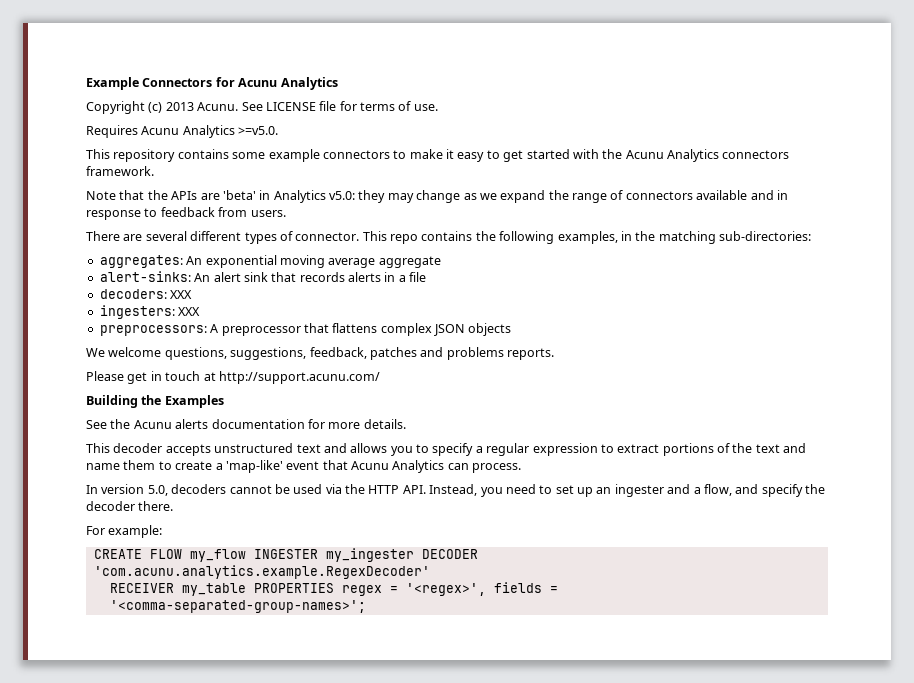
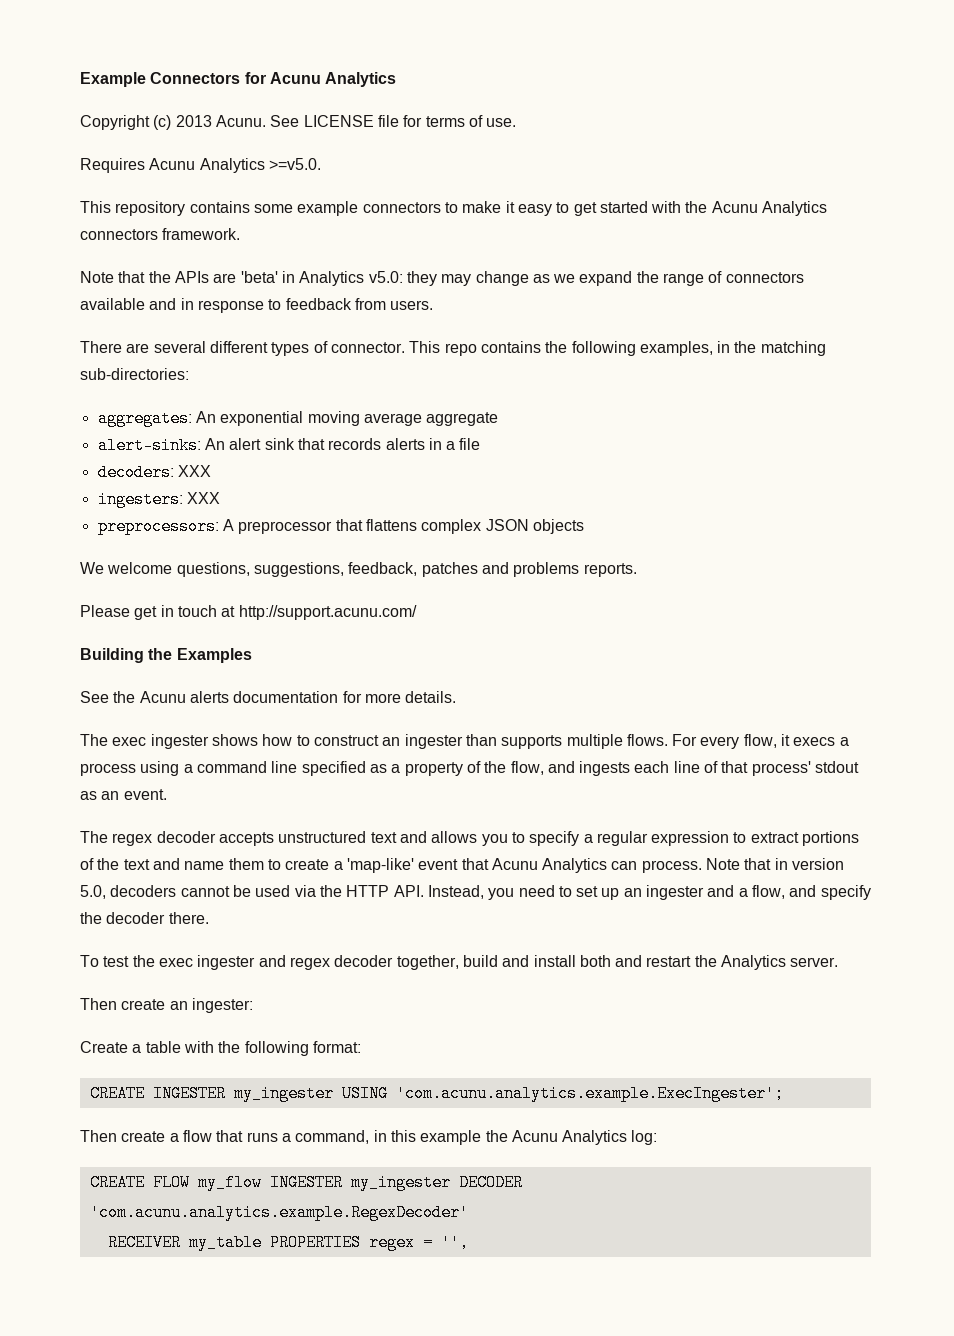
- This decoder accepts unstructured text and allows you to specify a regular expression to extract portions of the text and name them to create a 'map-like' event that Acunu Analytics can process.
- In version 5.0, decoders cannot be used via the HTTP API. Instead, you need to set up an ingester and a flow, and specify the decoder there.
+ The exec ingester shows how to construct an ingester than supports multiple flows. For every flow, it execs a process using a command line specified as a property of the flow, and ingests each line of that process' stdout as an event.
+ The regex decoder accepts unstructured text and allows you to specify a regular expression to extract portions of the text and name them to create a 'map-like' event that Acunu Analytics can process. Note that in version 5.0, decoders cannot be used via the HTTP API. Instead, you need to set up an ingester and a flow, and specify the decoder there.
- For example:
+ To test the exec ingester and regex decoder together, build and install both and restart the Analytics server.
+ Then create an ingester:
+ Create a table with the following format:
+ CREATE INGESTER my_ingester USING 'com.acunu.analytics.example.ExecIngester';
+ Then create a flow that runs a command, in this example the Acunu Analytics log:
- RECEIVER my_table PROPERTIES regex = '<regex>', fields = '<comma-separated-group-names>';
+ RECEIVER my_table PROPERTIES regex = '',

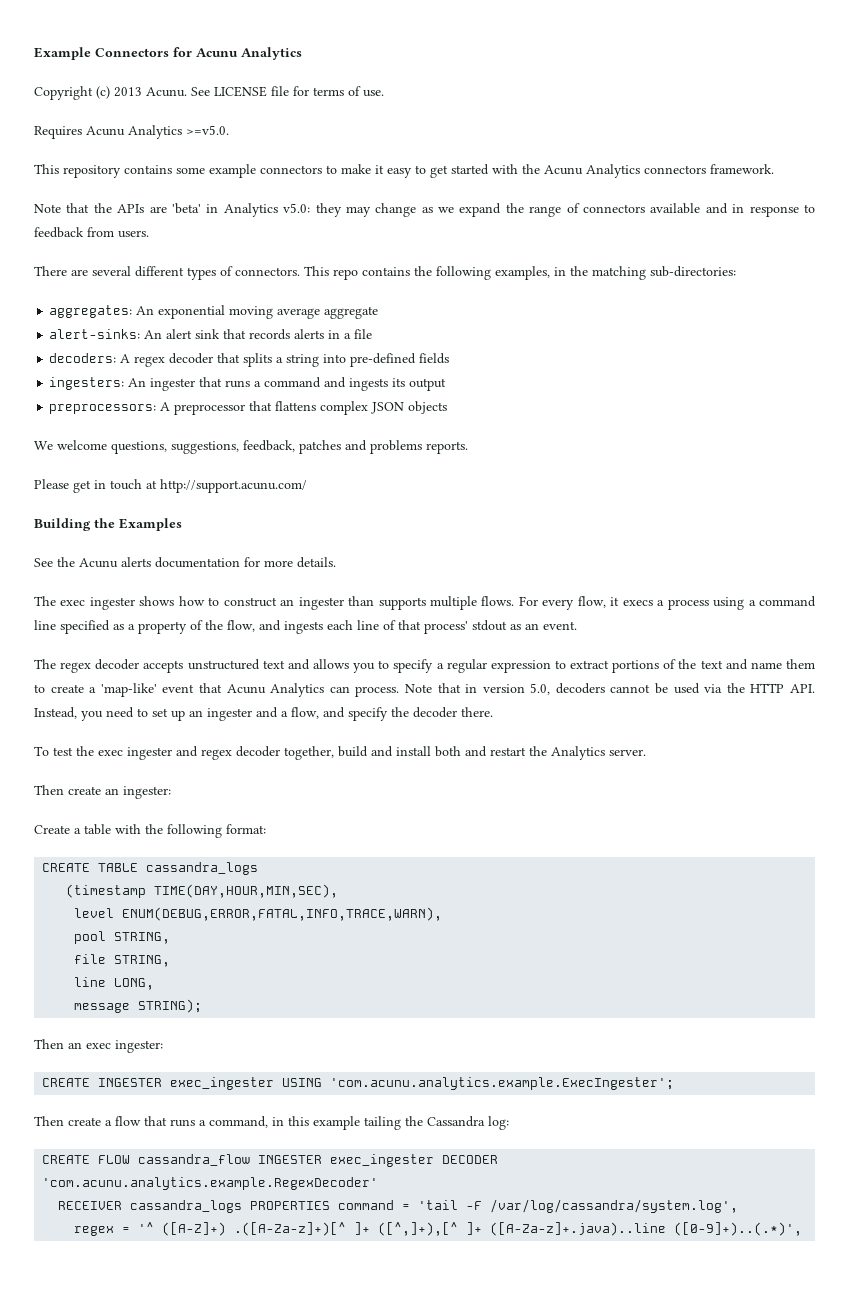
- There are several different types of connector.
+ There are several different types of connectors.
- decoders: XXX
- ingesters: XXX
+ decoders: A regex decoder that splits a string into pre-defined fields
+ ingesters: An ingester that runs a command and ingests its output
+ CREATE TABLE cassandra_logs
+ (timestamp TIME(DAY,HOUR,MIN,SEC),
+ level ENUM(DEBUG,ERROR,FATAL,INFO,TRACE,WARN),
+ pool STRING,
+ file STRING,
+ line LONG,
+ message STRING);
+ Then an exec ingester:
- CREATE INGESTER my_ingester USING 'com.acunu.analytics.example.ExecIngester';
+ CREATE INGESTER exec_ingester USING 'com.acunu.analytics.example.ExecIngester';
- Then create a flow that runs a command, in this example the Acunu Analytics log:
+ Then create a flow that runs a command, in this example tailing the Cassandra log:
- CREATE FLOW my_flow INGESTER my_ingester DECODER 'com.acunu.analytics.example.RegexDecoder'
+ CREATE FLOW cassandra_flow INGESTER exec_ingester DECODER 'com.acunu.analytics.example.RegexDecoder'
- RECEIVER my_table PROPERTIES regex = '',
+ RECEIVER cassandra_logs PROPERTIES command = 'tail -F /var/log/cassandra/system.log',
+ regex = '^ ([A-Z]+) .([A-Za-z]+)[^ ]+ ([^,]+),[^ ]+ ([A-Za-z]+.java)..line ([0-9]+)..(.*)',

